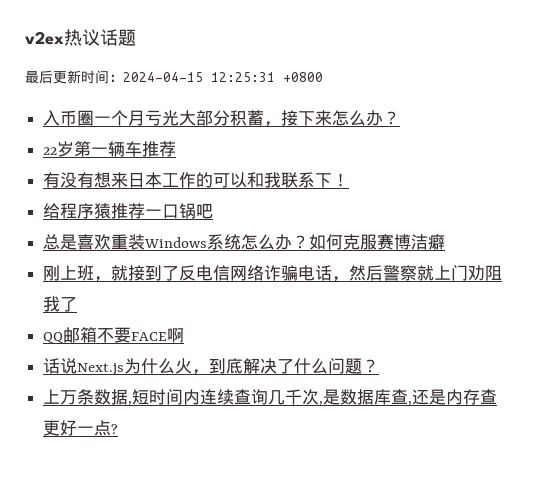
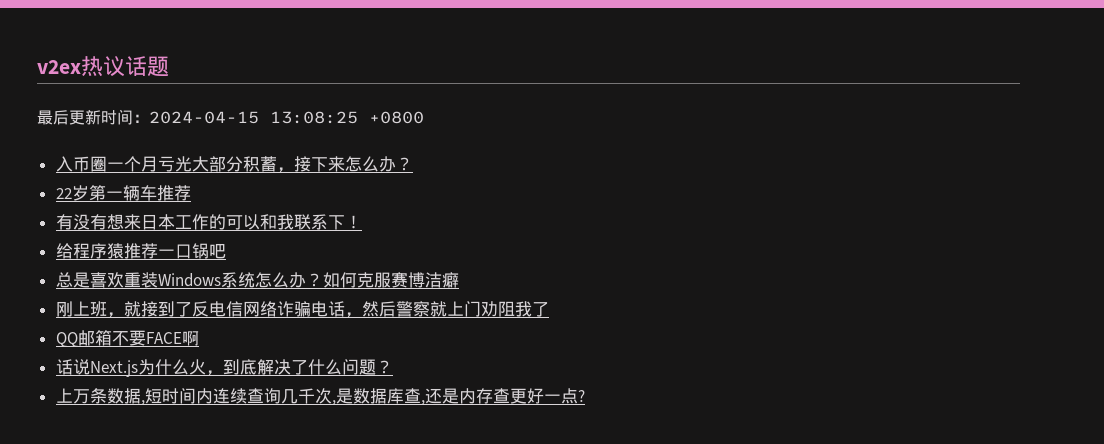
- 最后更新时间：2024-04-15 12:25:31 +0800
+ 最后更新时间：2024-04-15 13:08:25 +0800

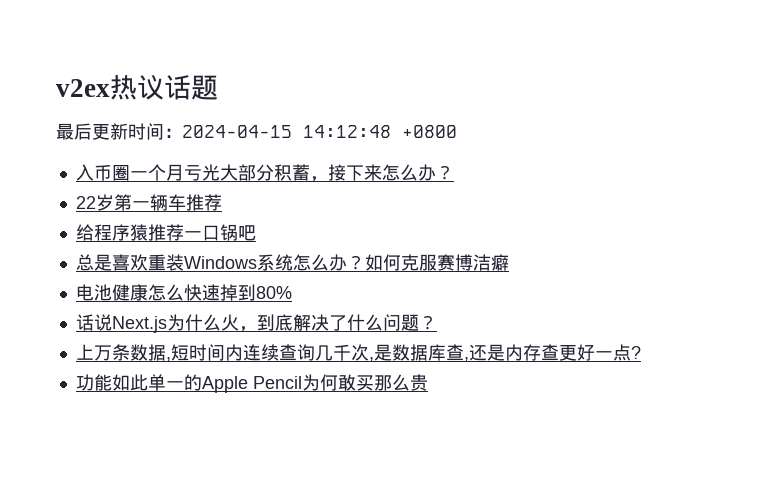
- 最后更新时间：2024-04-15 13:08:25 +0800
+ 最后更新时间：2024-04-15 14:12:48 +0800
- 有没有想来日本工作的可以和我联系下！
- 刚上班，就接到了反电信网络诈骗电话，然后警察就上门劝阻我了
- QQ邮箱不要FACE啊
+ 电池健康怎么快速掉到80%
+ 功能如此单一的Apple Pencil为何敢买那么贵

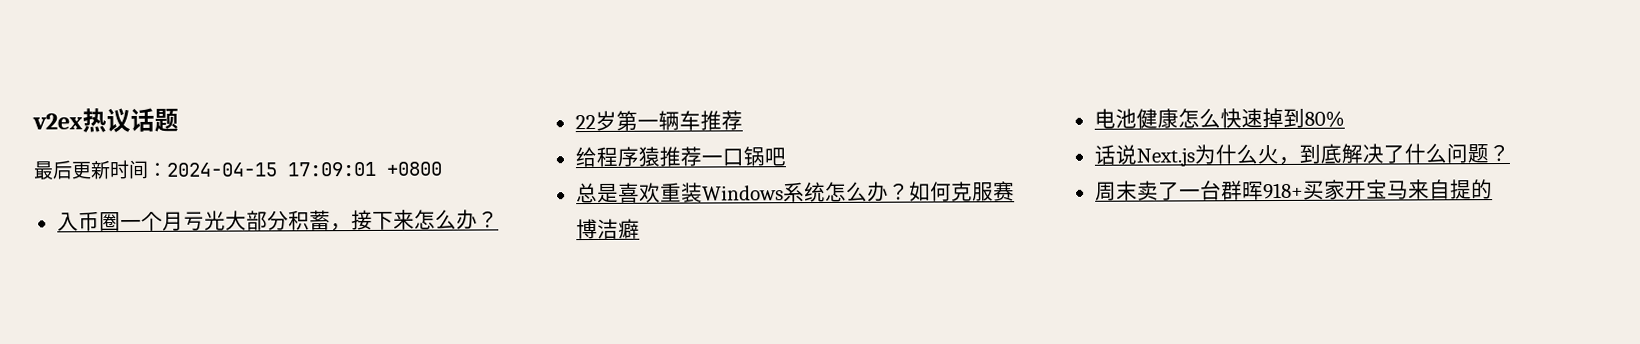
- 最后更新时间：2024-04-15 14:12:48 +0800
+ 最后更新时间：2024-04-15 17:09:01 +0800
- 上万条数据,短时间内连续查询几千次,是数据库查,还是内存查更好一点?
- 功能如此单一的Apple Pencil为何敢买那么贵
+ 周末卖了一台群晖918+买家开宝马来自提的

